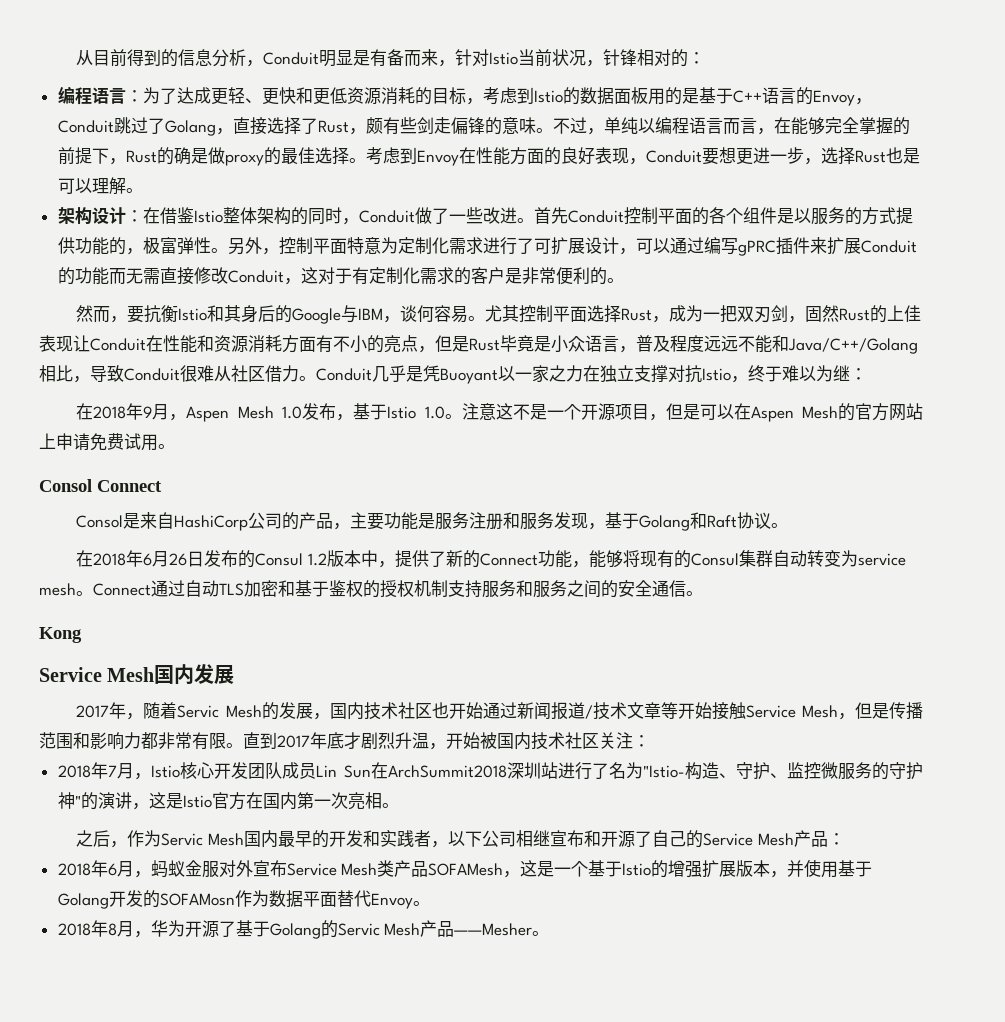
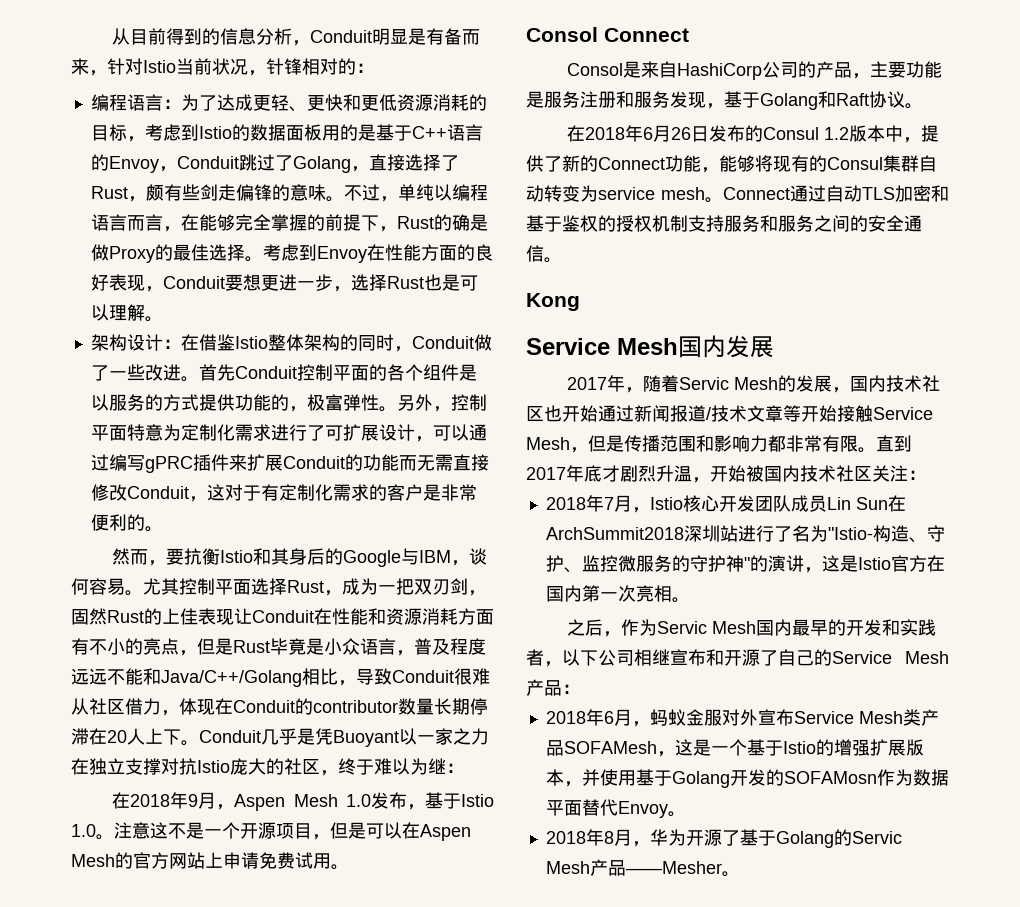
- 不过，单纯以编程语言而言，在能够完全掌握的前提下，Rust的确是做proxy的最佳选择。
+ 不过，单纯以编程语言而言，在能够完全掌握的前提下，Rust的确是做Proxy的最佳选择。
- 尤其控制平面选择Rust，成为一把双刃剑，固然Rust的上佳表现让Conduit在性能和资源消耗方面有不小的亮点，但是Rust毕竟是小众语言，普及程度远远不能和Java/C++/Golang相比，导致Conduit很难从社区借力。
+ 尤其控制平面选择Rust，成为一把双刃剑，固然Rust的上佳表现让Conduit在性能和资源消耗方面有不小的亮点，但是Rust毕竟是小众语言，普及程度远远不能和Java/C++/Golang相比，导致Conduit很难从社区借力，体现在Conduit的contributor数量长期停滞在20人上下。
- Conduit几乎是凭Buoyant以一家之力在独立支撑对抗Istio，终于难以为继：
+ Conduit几乎是凭Buoyant以一家之力在独立支撑对抗Istio庞大的社区，终于难以为继：

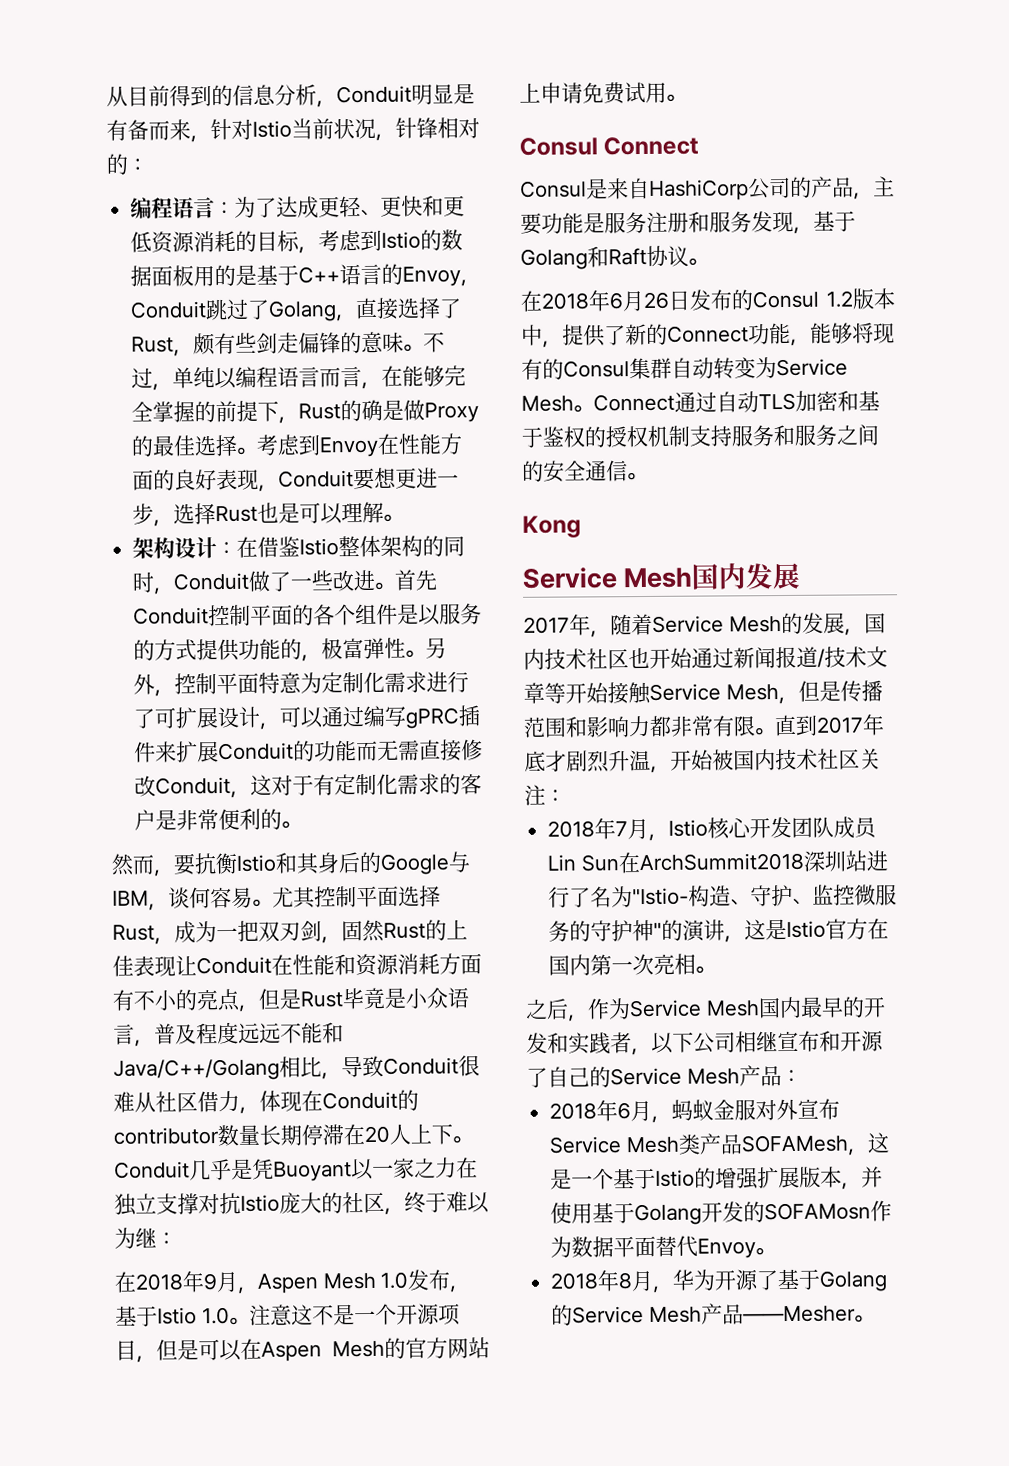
- Consol Connect
+ Consul Connect
- Consol是来自HashiCorp公司的产品，主要功能是服务注册和服务发现，基于Golang和Raft协议。
+ Consul是来自HashiCorp公司的产品，主要功能是服务注册和服务发现，基于Golang和Raft协议。
- 在2018年6月26日发布的Consul 1.2版本中，提供了新的Connect功能，能够将现有的Consul集群自动转变为service mesh。
+ 在2018年6月26日发布的Consul 1.2版本中，提供了新的Connect功能，能够将现有的Consul集群自动转变为Service Mesh。
- 2017年，随着Servic Mesh的发展，国内技术社区也开始通过新闻报道/技术文章等开始接触Service Mesh，但是传播范围和影响力都非常有限。
+ 2017年，随着Service Mesh的发展，国内技术社区也开始通过新闻报道/技术文章等开始接触Service Mesh，但是传播范围和影响力都非常有限。
- 之后，作为Servic Mesh国内最早的开发和实践者，以下公司相继宣布和开源了自己的Service Mesh产品：
+ 之后，作为Service Mesh国内最早的开发和实践者，以下公司相继宣布和开源了自己的Service Mesh产品：
- 2018年8月，华为开源了基于Golang的Servic Mesh产品——Mesher。
+ 2018年8月，华为开源了基于Golang的Service Mesh产品——Mesher。

